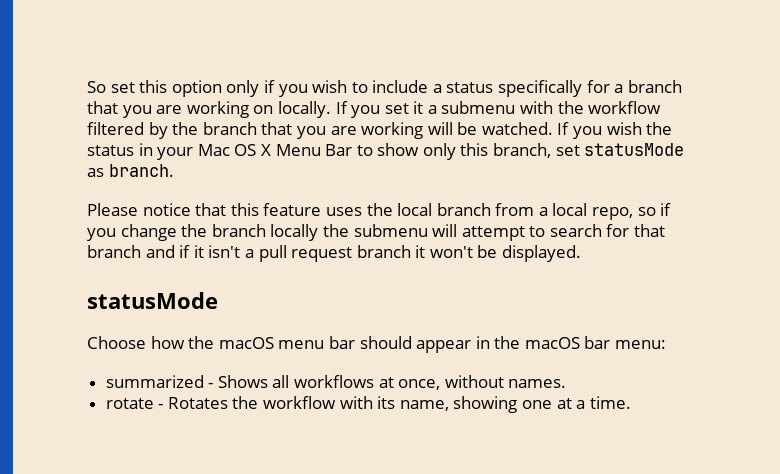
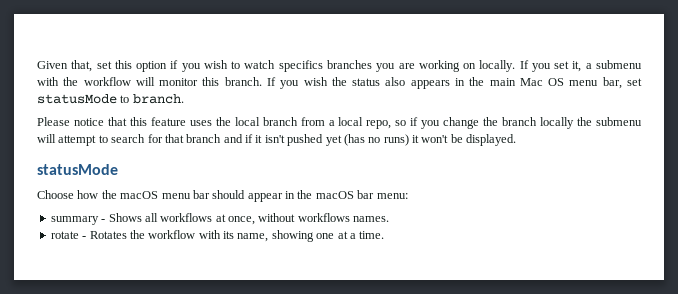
- So set this option only if you wish to include a status specifically for a branch that you are working on locally.
+ Given that, set this option if you wish to watch specifics branches you are working on locally.
- If you set it a submenu with the workflow filtered by the branch that you are working will be watched.
+ If you set it, a submenu with the workflow will monitor this branch.
- If you wish the status in your Mac OS X Menu Bar to show only this branch, set statusMode as branch.
+ If you wish the status also appears in the main Mac OS menu bar, set statusMode to branch.
- Please notice that this feature uses the local branch from a local repo, so if you change the branch locally the submenu will attempt to search for that branch and if it isn't a pull request branch it won't be displayed.
+ Please notice that this feature uses the local branch from a local repo, so if you change the branch locally the submenu will attempt to search for that branch and if it isn't pushed yet (has no runs) it won't be displayed.
- summarized - Shows all workflows at once, without names.
+ summary - Shows all workflows at once, without workflows names.

